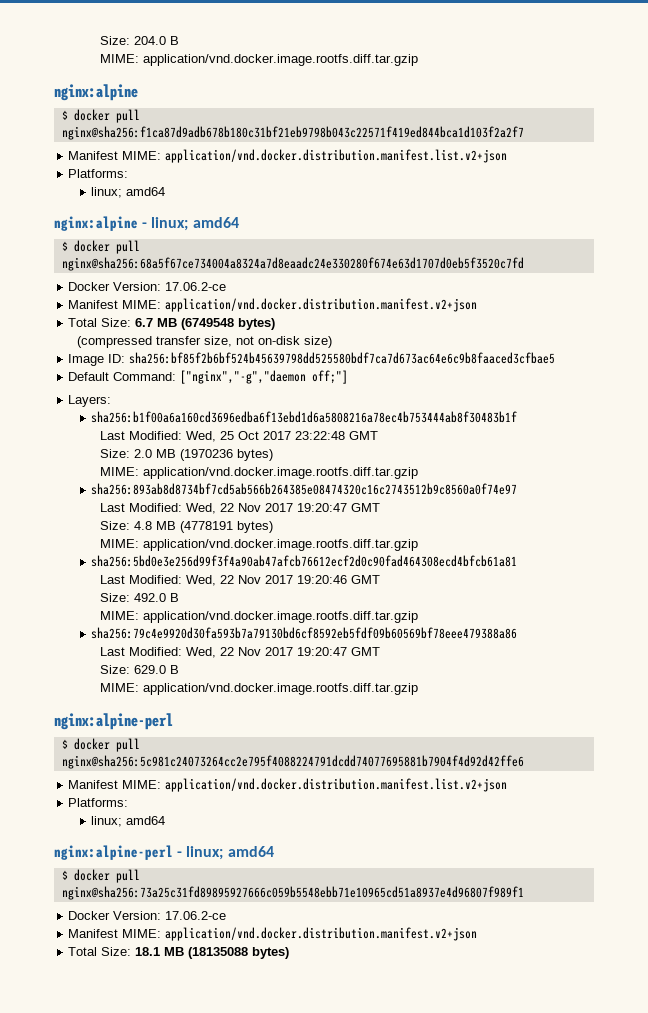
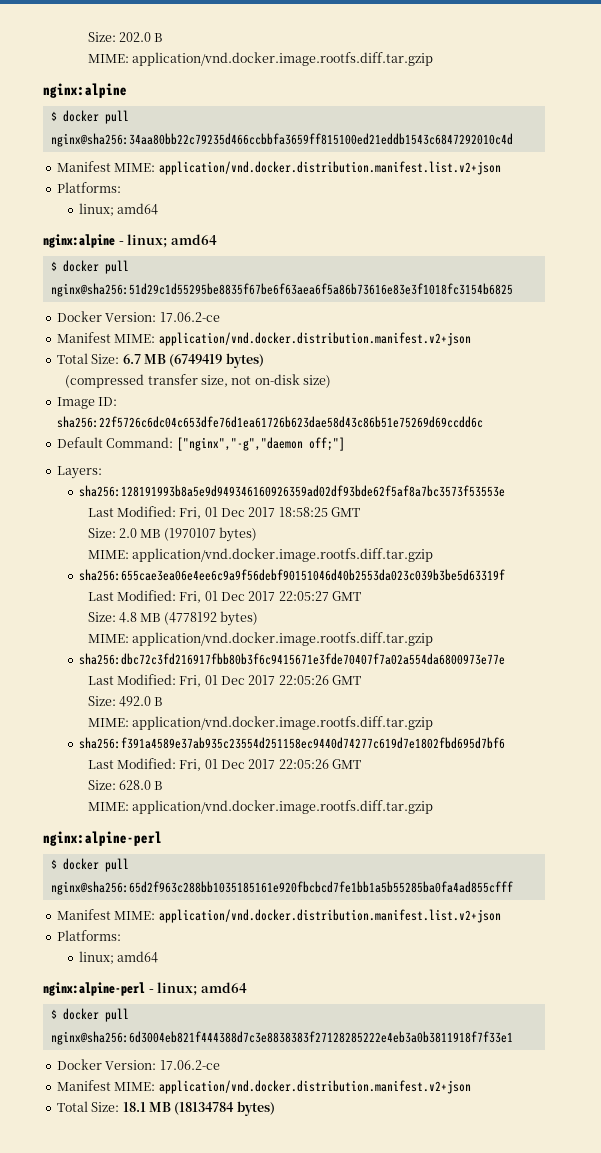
- Size: 204.0 B
+ Size: 202.0 B
- $ docker pull nginx@sha256:f1ca87d9adb678b180c31bf21eb9798b043c22571f419ed844bca1d103f2a2f7
+ $ docker pull nginx@sha256:34aa80bb22c79235d466ccbbfa3659ff815100ed21eddb1543c6847292010c4d
- $ docker pull nginx@sha256:68a5f67ce734004a8324a7d8eaadc24e330280f674e63d1707d0eb5f3520c7fd
+ $ docker pull nginx@sha256:51d29c1d55295be8835f67be6f63aea6f5a86b73616e83e3f1018fc3154b6825
- Total Size: 6.7 MB (6749548 bytes)
+ Total Size: 6.7 MB (6749419 bytes)
- Image ID: sha256:bf85f2b6bf524b45639798dd525580bdf7ca7d673ac64e6c9b8faaced3cfbae5
+ Image ID: sha256:22f5726c6dc04c653dfe76d1ea61726b623dae58d43c86b51e75269d69ccdd6c
- sha256:b1f00a6a160cd3696edba6f13ebd1d6a5808216a78ec4b753444ab8f30483b1f
- Last Modified: Wed, 25 Oct 2017 23:22:48 GMT
+ sha256:128191993b8a5e9d949346160926359ad02df93bde62f5af8a7bc3573f53553e
+ Last Modified: Fri, 01 Dec 2017 18:58:25 GMT
- Size: 2.0 MB (1970236 bytes)
+ Size: 2.0 MB (1970107 bytes)
  MIME: application/vnd.docker.image.rootfs.diff.tar.gzip
- sha256:893ab8d8734bf7cd5ab566b264385e08474320c16c2743512b9c8560a0f74e97
- Last Modified: Wed, 22 Nov 2017 19:20:47 GMT
+ sha256:655cae3ea06e4ee6c9a9f56debf90151046d40b2553da023c039b3be5d63319f
+ Last Modified: Fri, 01 Dec 2017 22:05:27 GMT
- Size: 4.8 MB (4778191 bytes)
+ Size: 4.8 MB (4778192 bytes)
  MIME: application/vnd.docker.image.rootfs.diff.tar.gzip
- sha256:5bd0e3e256d99f3f4a90ab47afcb76612ecf2d0c90fad464308ecd4bfcb61a81
- Last Modified: Wed, 22 Nov 2017 19:20:46 GMT
+ sha256:dbc72c3fd216917fbb80b3f6c9415671e3fde70407f7a02a554da6800973e77e
+ Last Modified: Fri, 01 Dec 2017 22:05:26 GMT
- sha256:79c4e9920d30fa593b7a79130bd6cf8592eb5fdf09b60569bf78eee479388a86
- Last Modified: Wed, 22 Nov 2017 19:20:47 GMT
- Size: 629.0 B
+ sha256:f391a4589e37ab935c23554d251158ec9440d74277c619d7e1802fbd695d7bf6
+ Last Modified: Fri, 01 Dec 2017 22:05:26 GMT
+ Size: 628.0 B
- $ docker pull nginx@sha256:5c981c24073264cc2e795f4088224791dcdd74077695881b7904f4d92d42ffe6
+ $ docker pull nginx@sha256:65d2f963c288bb1035185161e920fbcbcd7fe1bb1a5b55285ba0fa4ad855cfff
- $ docker pull nginx@sha256:73a25c31fd89895927666c059b5548ebb71e10965cd51a8937e4d96807f989f1
+ $ docker pull nginx@sha256:6d3004eb821f444388d7c3e8838383f27128285222e4eb3a0b3811918f7f33e1
- Total Size: 18.1 MB (18135088 bytes)
+ Total Size: 18.1 MB (18134784 bytes)

